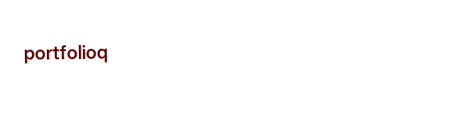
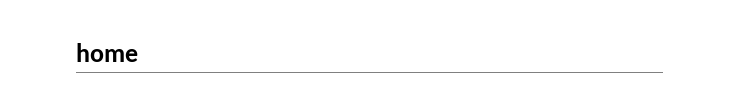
- portfolioq
+ home

